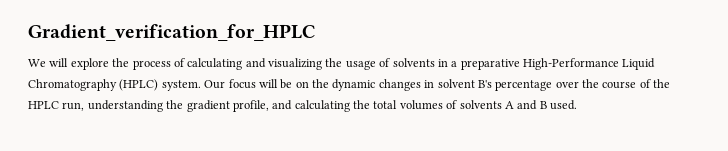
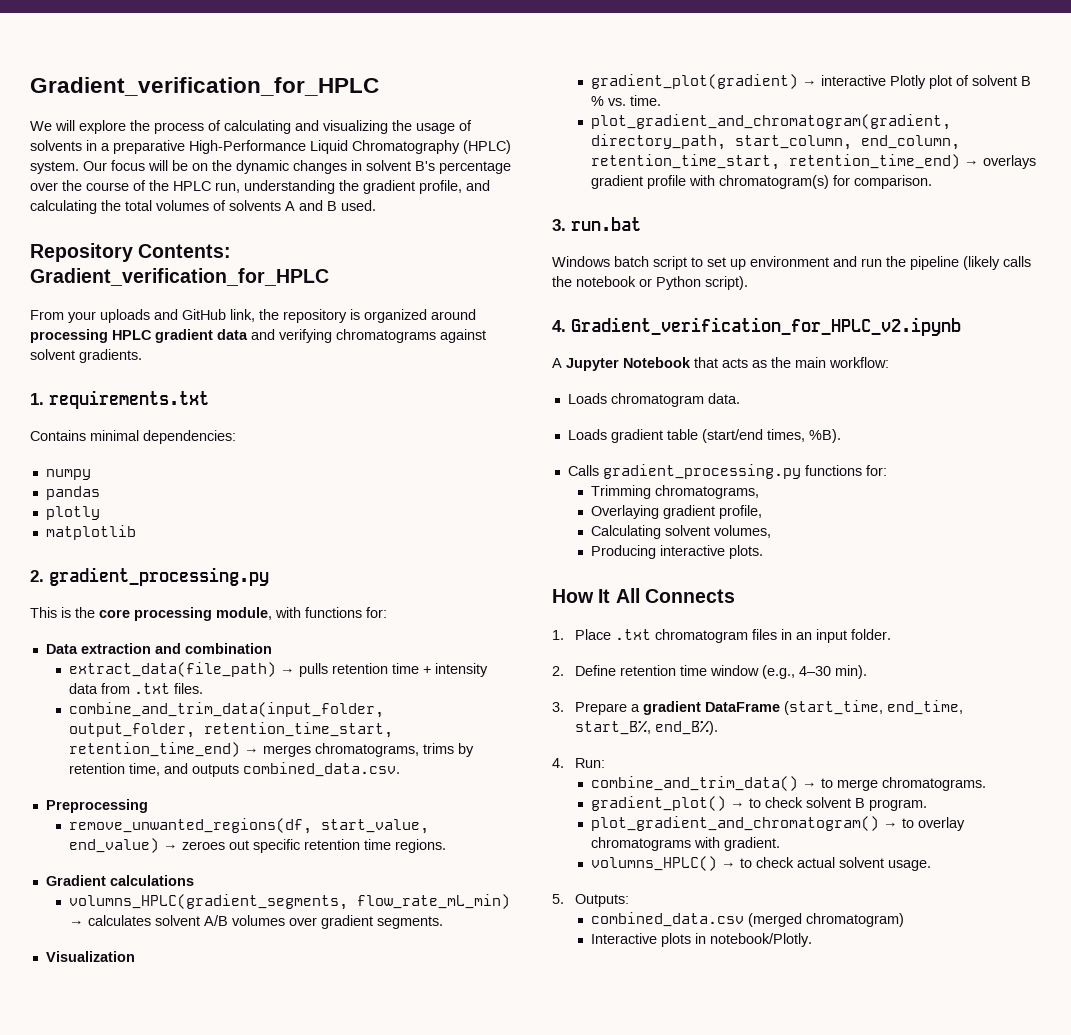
+ Repository Contents: Gradient_verification_for_HPLC
+ From your uploads and GitHub link, the repository is organized around processing HPLC gradient data and verifying chromatograms against solvent gradients.
+ 1. requirements.txt
+ Contains minimal dependencies:
+ numpy
+ pandas
+ plotly
+ matplotlib
+ 2. gradient_processing.py
+ This is the core processing module, with functions for:
+ Data extraction and combination
+ extract_data(file_path) → pulls retention time + intensity data from .txt files.
+ combine_and_trim_data(input_folder, output_folder, retention_time_start, retention_time_end) → merges chromatograms, trims by retention time, and outputs combined_data.csv.
+ Preprocessing
+ remove_unwanted_regions(df, start_value, end_value) → zeroes out specific retention time regions.
+ Gradient calculations
+ volumns_HPLC(gradient_segments, flow_rate_mL_min) → calculates solvent A/B volumes over gradient segments.
+ Visualization
+ gradient_plot(gradient) → interactive Plotly plot of solvent B % vs. time.
+ plot_gradient_and_chromatogram(gradient, directory_path, start_column, end_column, retention_time_start, retention_time_end) → overlays gradient profile with chromatogram(s) for comparison.
+ 3. run.bat
+ Windows batch script to set up environment and run the pipeline (likely calls the notebook or Python script).
+ 4. Gradient_verification_for_HPLC_v2.ipynb
+ A Jupyter Notebook that acts as the main workflow:
+ Loads chromatogram data.
+ Loads gradient table (start/end times, %B).
+ Calls gradient_processing.py functions for:
+ Trimming chromatograms,
+ Overlaying gradient profile,
+ Calculating solvent volumes,
+ Producing interactive plots.
+ How It All Connects
+ 1. Place .txt chromatogram files in an input folder.
+ 2. Define retention time window (e.g., 4–30 min).
+ 3. Prepare a gradient DataFrame (start_time, end_time, start_B%, end_B%).
+ 4. Run:
+ combine_and_trim_data() → to merge chromatograms.
+ gradient_plot() → to check solvent B program.
+ plot_gradient_and_chromatogram() → to overlay chromatograms with gradient.
+ volumns_HPLC() → to check actual solvent usage.
+ 5. Outputs:
+ combined_data.csv (merged chromatogram)
+ Interactive plots in notebook/Plotly.

